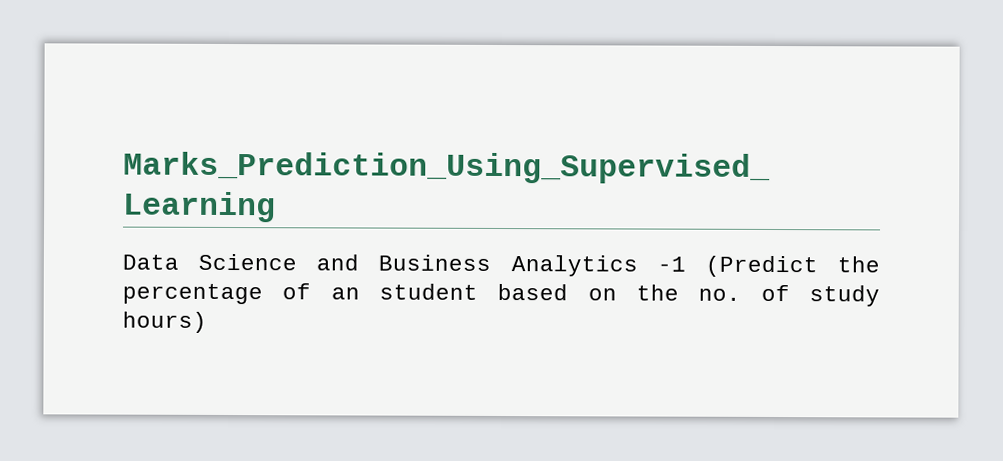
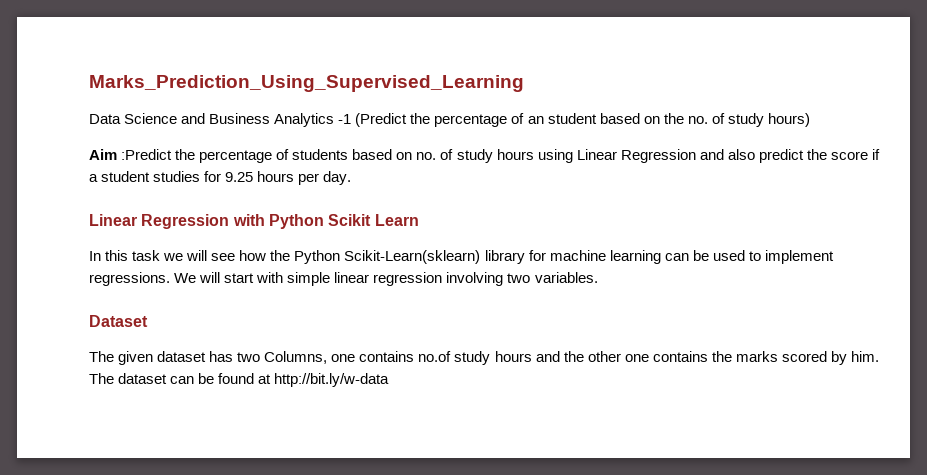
+ Aim :Predict the percentage of students based on no. of study hours using Linear Regression and also predict the score if a student studies for 9.25 hours per day.
+ Linear Regression with Python Scikit Learn
+ In this task we will see how the Python Scikit-Learn(sklearn) library for machine learning can be used to implement regressions. We will start with simple linear regression involving two variables.
+ Dataset
+ The given dataset has two Columns, one contains no.of study hours and the other one contains the marks scored by him. The dataset can be found at http://bit.ly/w-data

